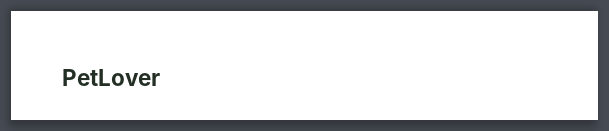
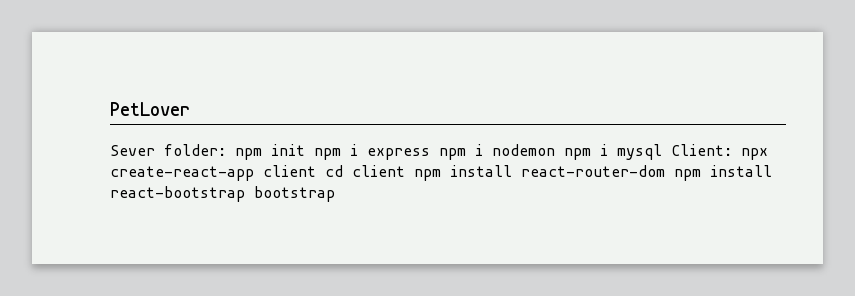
+ Sever folder: npm init npm i express npm i nodemon npm i mysql Client: npx create-react-app client cd client npm install react-router-dom npm install react-bootstrap bootstrap

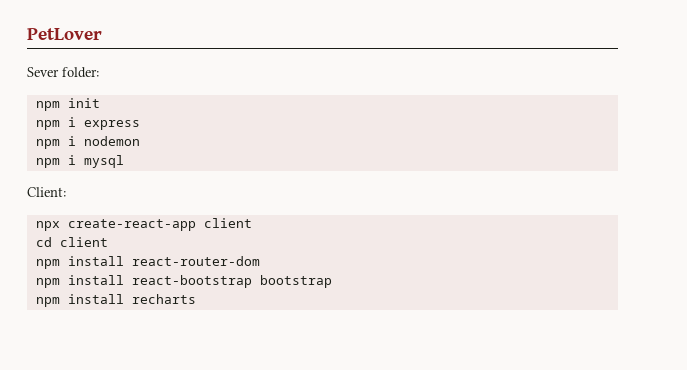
- Sever folder: npm init npm i express npm i nodemon npm i mysql Client: npx create-react-app client cd client npm install react-router-dom npm install react-bootstrap bootstrap
+ Sever folder:
+ npm init
+ npm i express
+ npm i nodemon
+ npm i mysql
+ Client:
+ npx create-react-app client
+ cd client
+ npm install react-router-dom
+ npm install react-bootstrap bootstrap
+ npm install recharts

